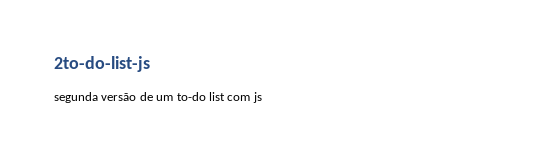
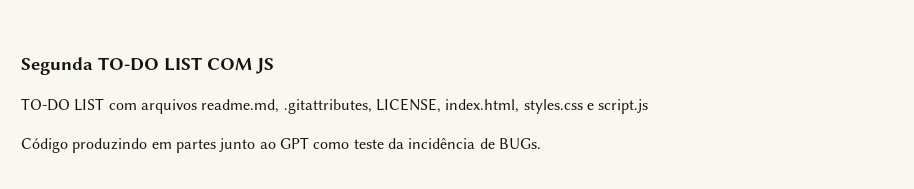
- 2to-do-list-js
- segunda versão de um to-do list com js
+ Segunda TO-DO LIST COM JS
+ TO-DO LIST com arquivos readme.md, .gitattributes, LICENSE, index.html, styles.css e script.js
+ Código produzindo em partes junto ao GPT como teste da incidência de BUGs.

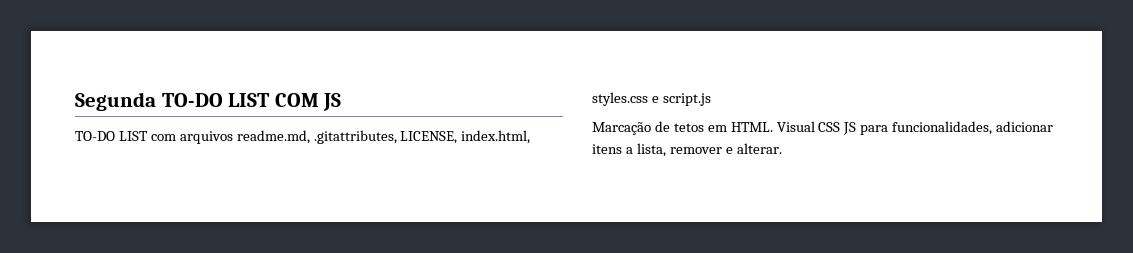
- Código produzindo em partes junto ao GPT como teste da incidência de BUGs.
+ Marcação de tetos em HTML. Visual CSS JS para funcionalidades, adicionar itens a lista, remover e alterar.

